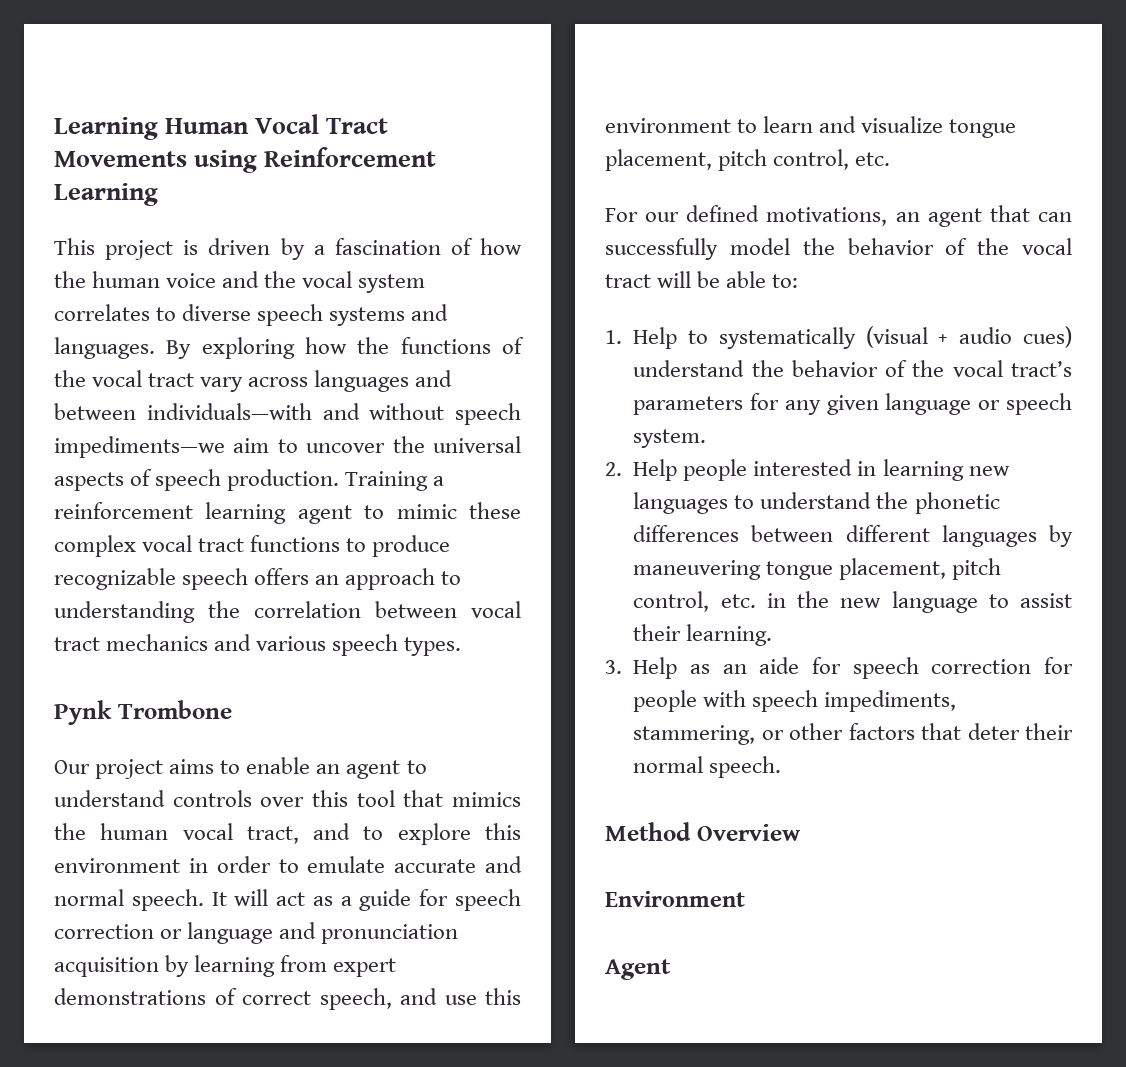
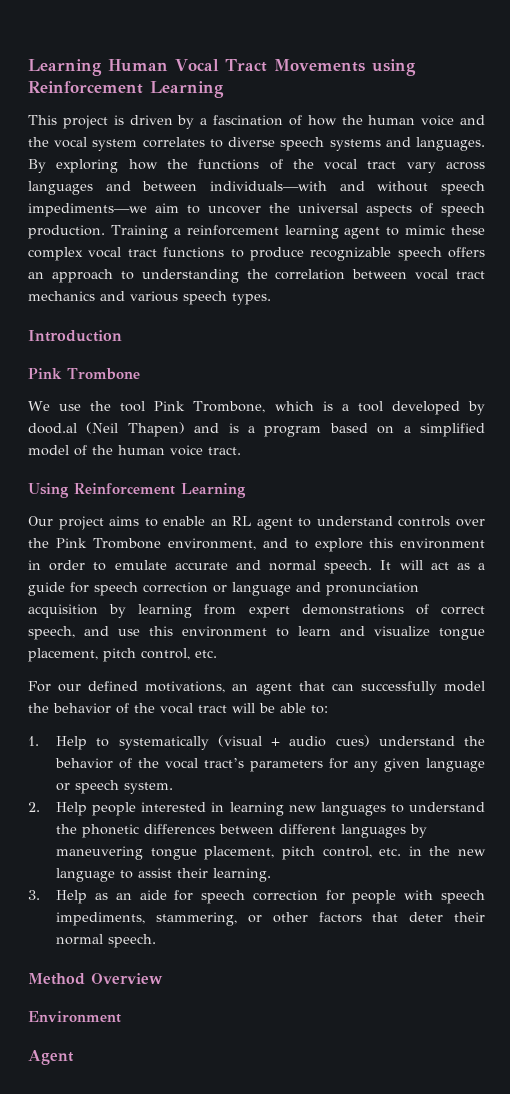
- Pynk Trombone
+ Introduction
+ Pink Trombone
+ We use the tool Pink Trombone, which is a tool developed by dood.al (Neil Thapen) and is a program based on a simplified model of the human voice tract.
+ Using Reinforcement Learning
- Our project aims to enable an agent to understand controls over this tool that mimics the human vocal tract, and to explore this environment in order to emulate accurate and normal speech.
+ Our project aims to enable an RL agent to understand controls over the Pink Trombone environment, and to explore this environment in order to emulate accurate and normal speech.

